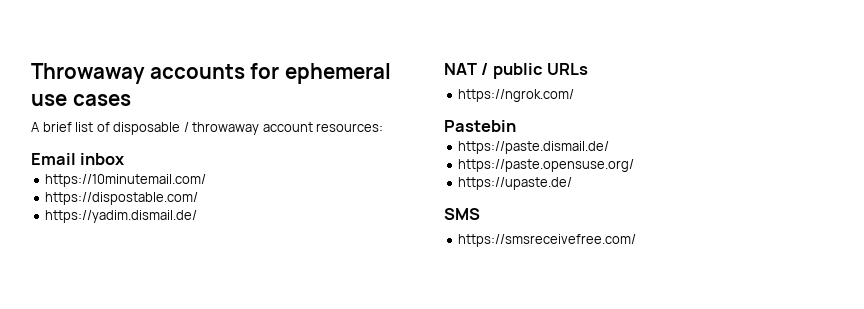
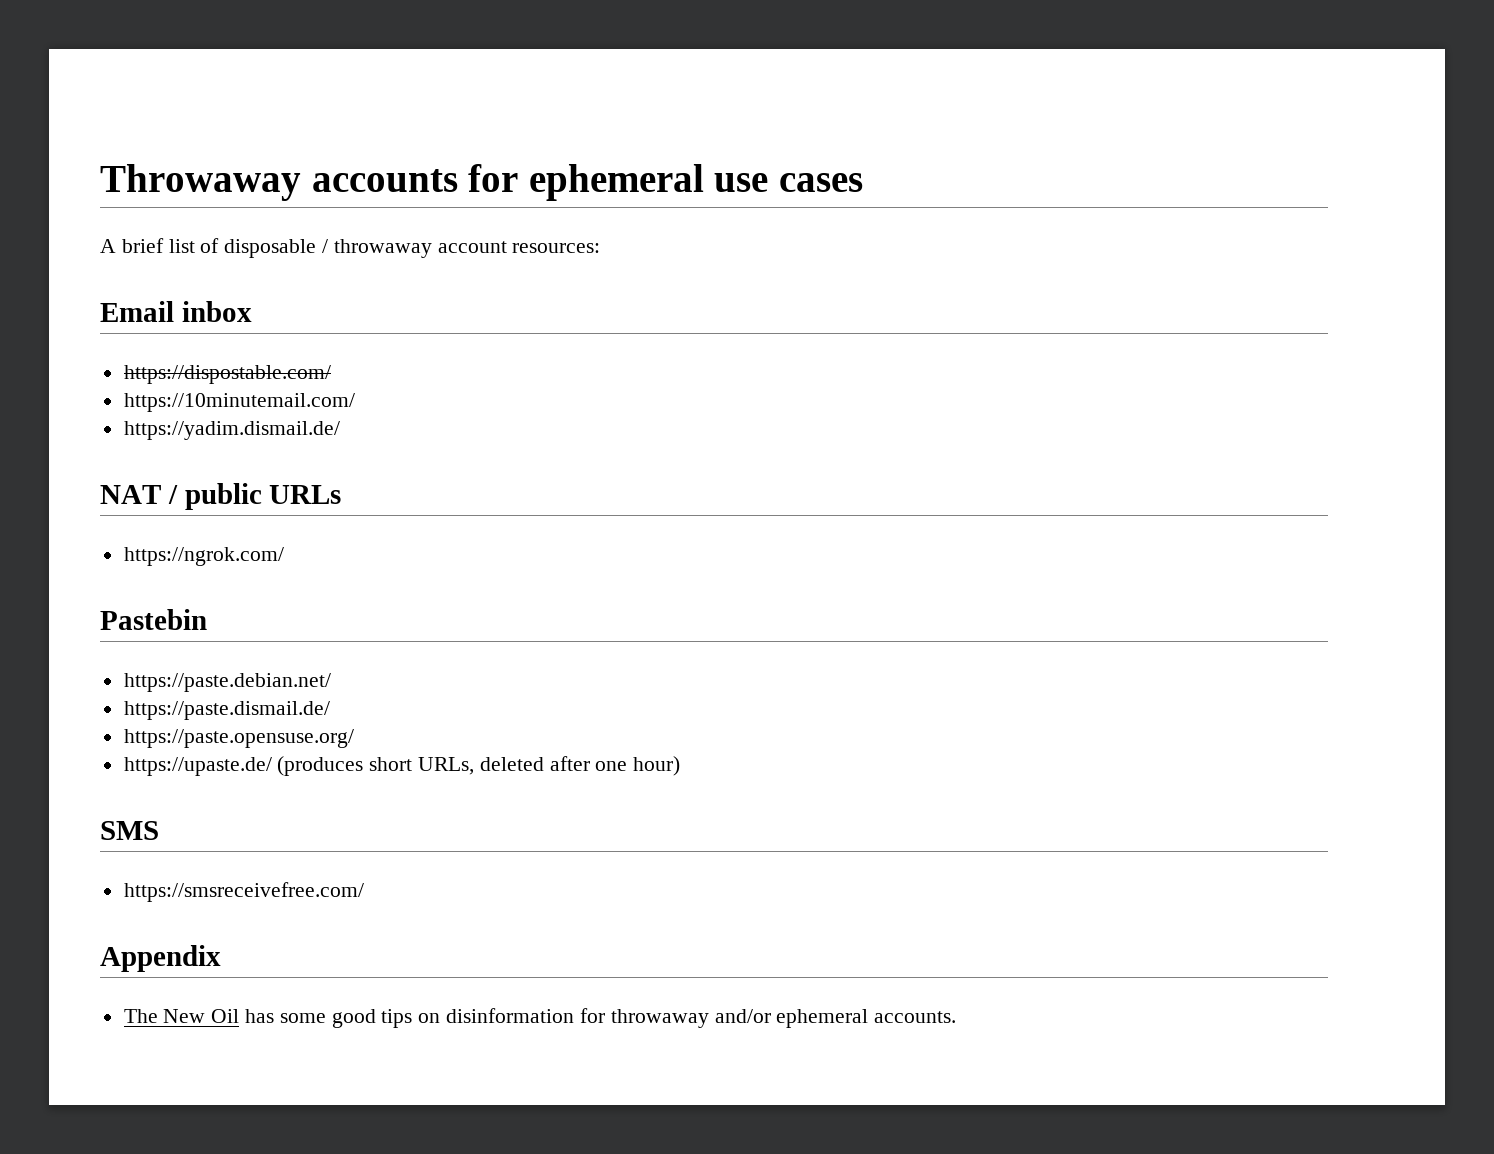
+ https://dispostable.com/
- https://dispostable.com/
+ https://paste.debian.net/
- https://upaste.de/
+ https://upaste.de/ (produces short URLs, deleted after one hour)
  SMS
  https://smsreceivefree.com/
+ Appendix
+ The New Oil has some good tips on disinformation for throwaway and/or ephemeral accounts.

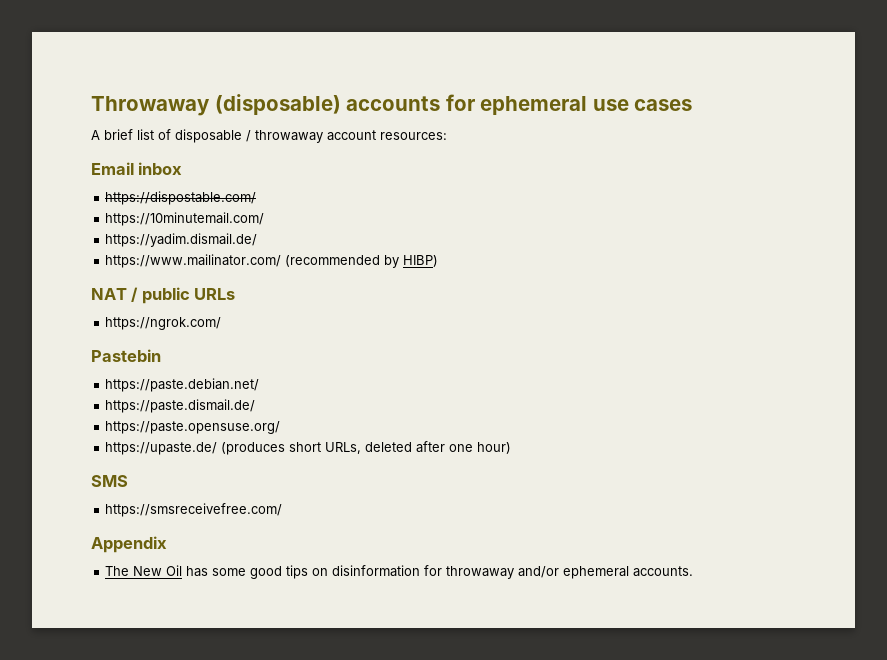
- Throwaway accounts for ephemeral use cases
+ Throwaway (disposable) accounts for ephemeral use cases
+ https://www.mailinator.com/ (recommended by HIBP)

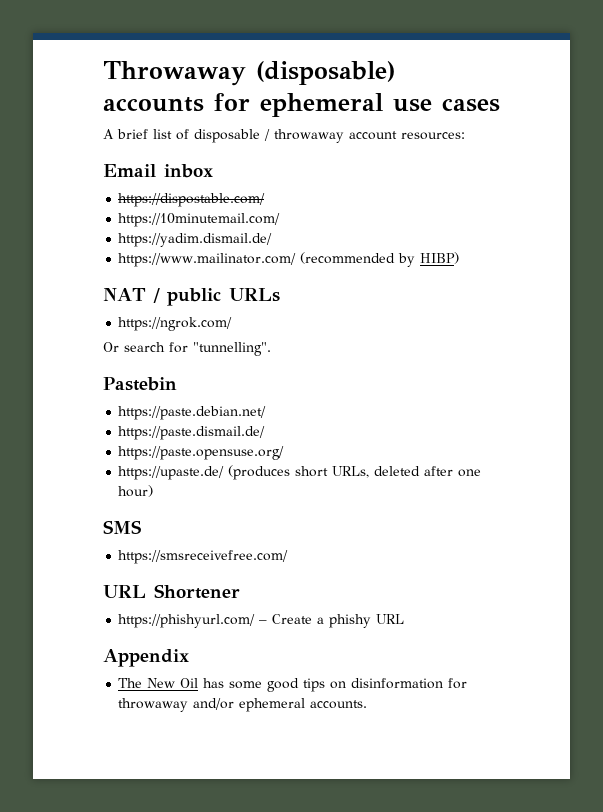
+ Or search for "tunnelling".
+ URL Shortener
+ https://phishyurl.com/ – Create a phishy URL

